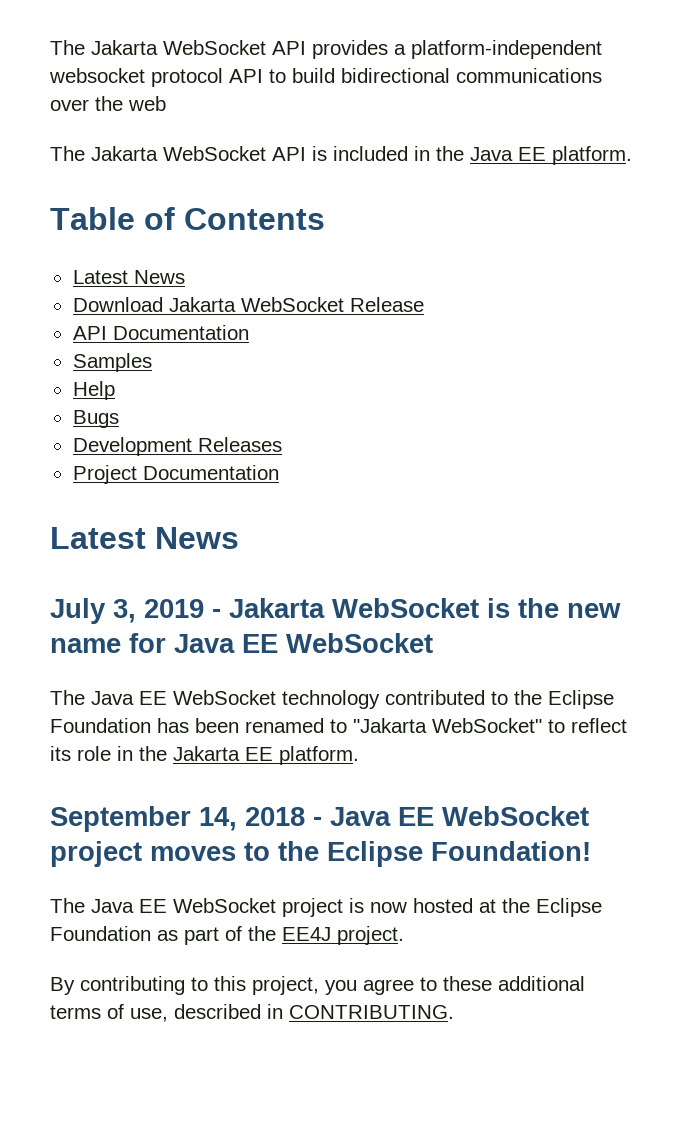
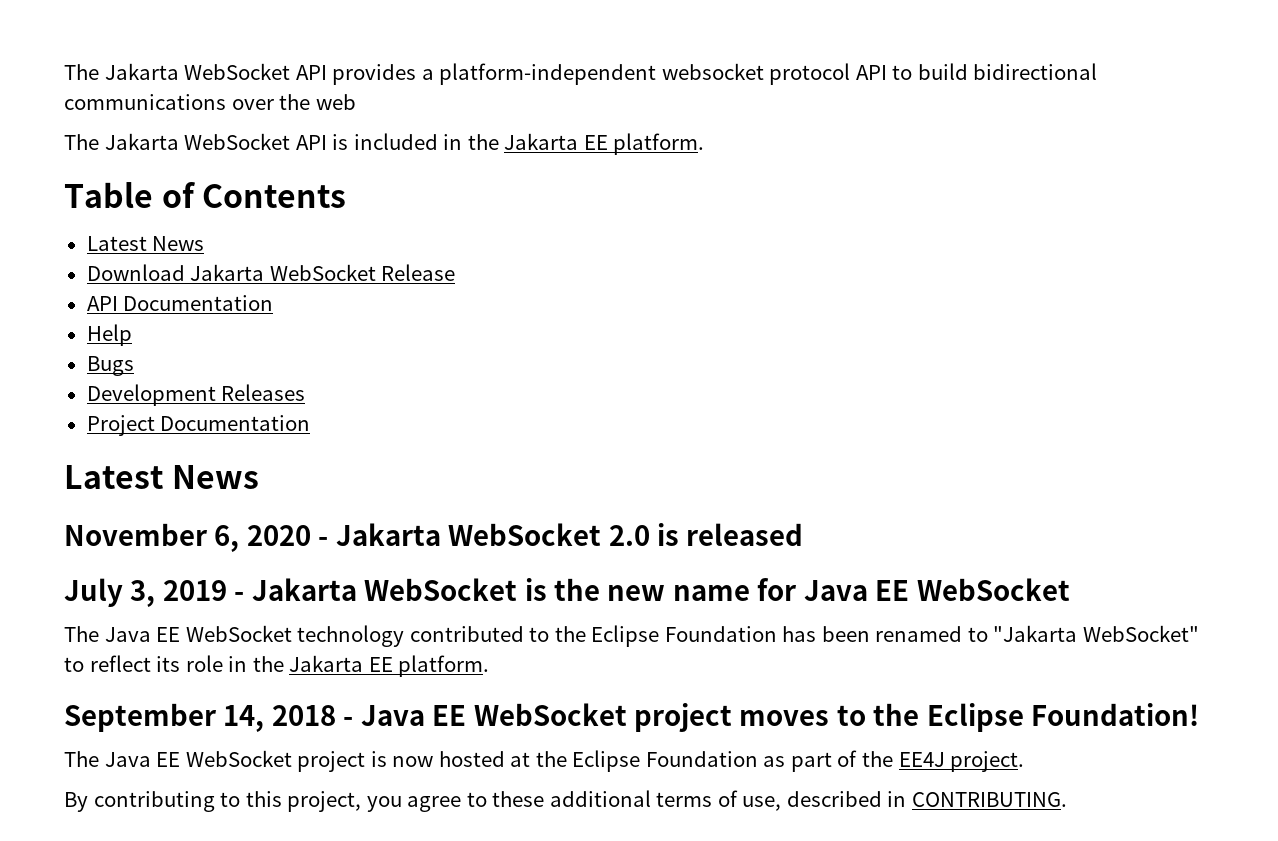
- The Jakarta WebSocket API is included in the Java EE platform.
+ The Jakarta WebSocket API is included in the Jakarta EE platform.
- Samples
+ November 6, 2020 - Jakarta WebSocket 2.0 is released

